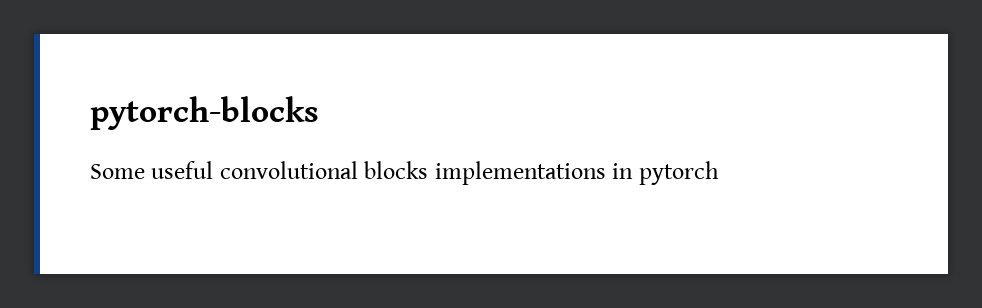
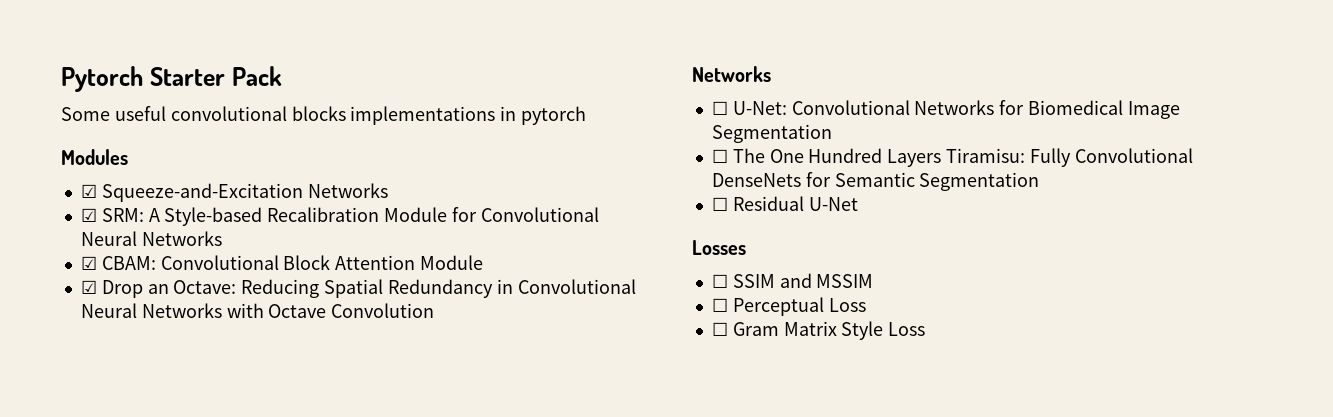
- pytorch-blocks
+ Pytorch Starter Pack
+ Modules
+ ☑ Squeeze-and-Excitation Networks
+ ☑ SRM: A Style-based Recalibration Module for Convolutional Neural Networks
+ ☑ CBAM: Convolutional Block Attention Module
+ ☑ Drop an Octave: Reducing Spatial Redundancy in Convolutional Neural Networks with Octave Convolution
+ Networks
+ ☐ U-Net: Convolutional Networks for Biomedical Image Segmentation
+ ☐ The One Hundred Layers Tiramisu: Fully Convolutional DenseNets for Semantic Segmentation
+ ☐ Residual U-Net
+ Losses
+ ☐ SSIM and MSSIM
+ ☐ Perceptual Loss
+ ☐ Gram Matrix Style Loss

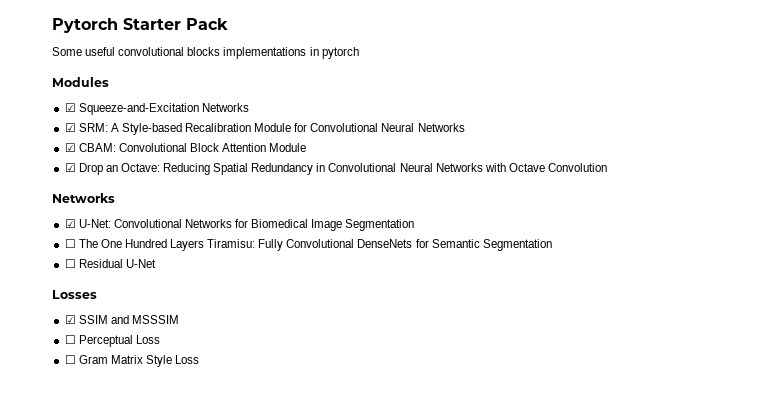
- ☐ U-Net: Convolutional Networks for Biomedical Image Segmentation
+ ☑ U-Net: Convolutional Networks for Biomedical Image Segmentation
- ☐ SSIM and MSSIM
+ ☑ SSIM and MSSSIM

